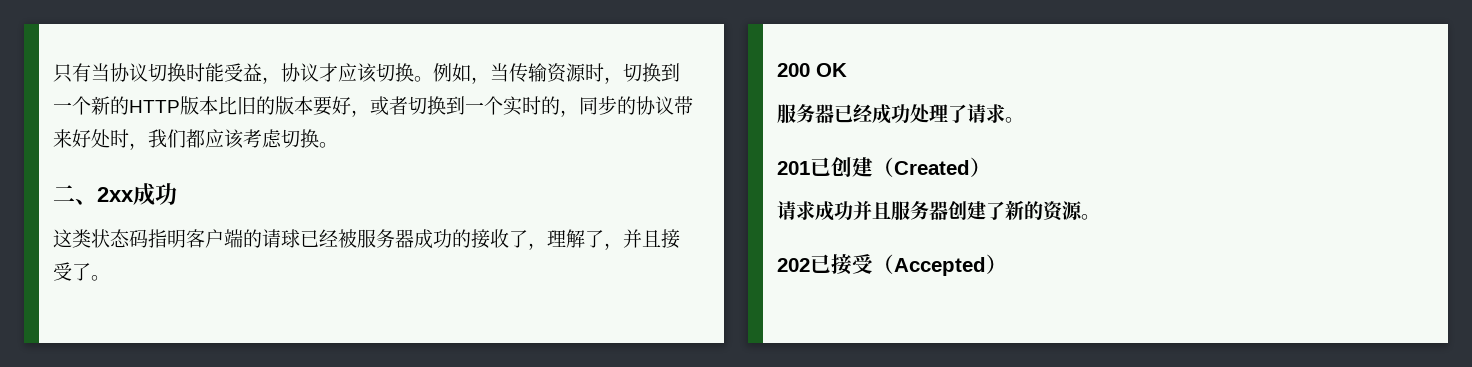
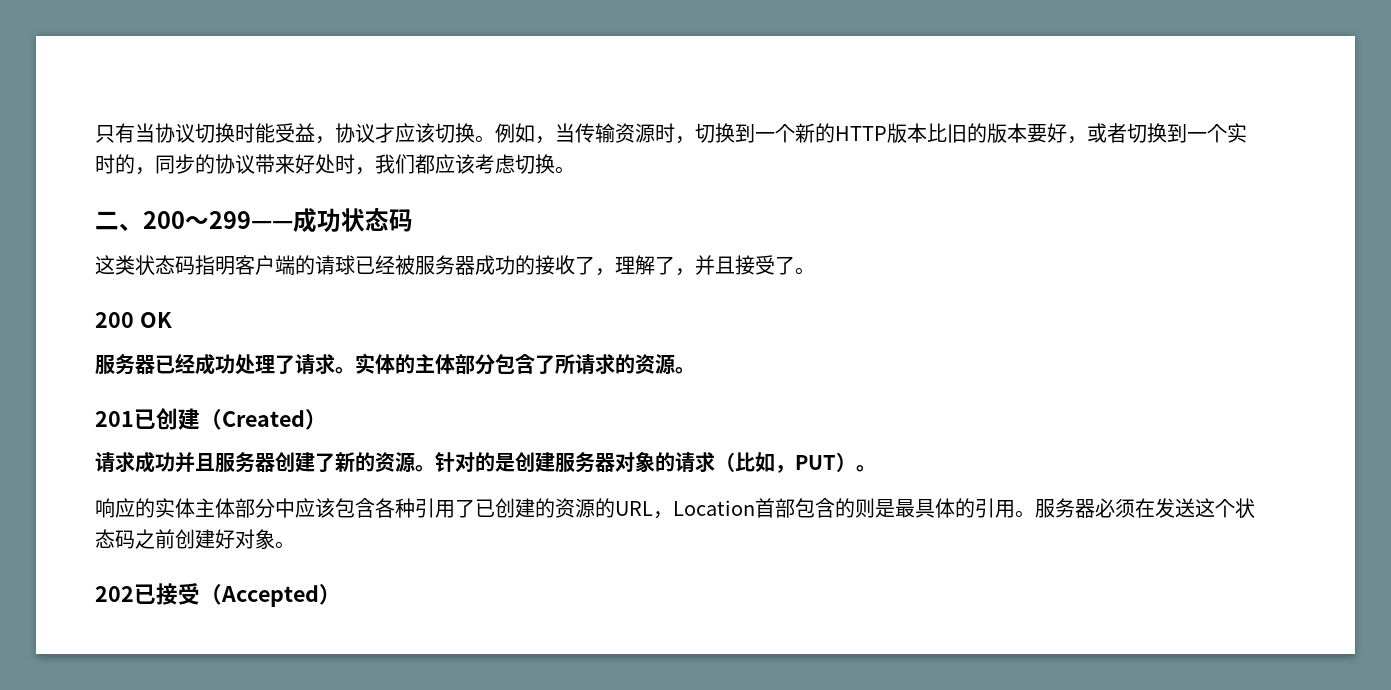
- 二、2xx成功
+ 二、200～299——成功状态码
+ 实体的主体部分包含了所请求的资源。
+ 针对的是创建服务器对象的请求（比如，PUT）。
+ 响应的实体主体部分中应该包含各种引用了已创建的资源的URL，Location首部包含的则是最具体的引用。服务器必须在发送这个状态码之前创建好对象。

